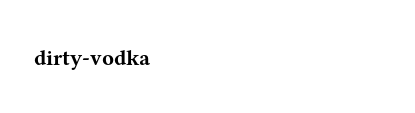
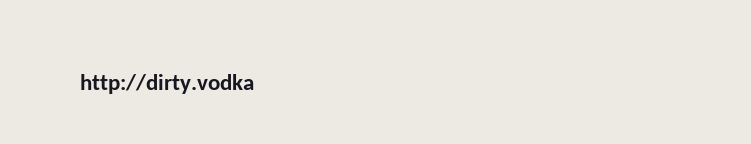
- dirty-vodka
+ http://dirty.vodka

